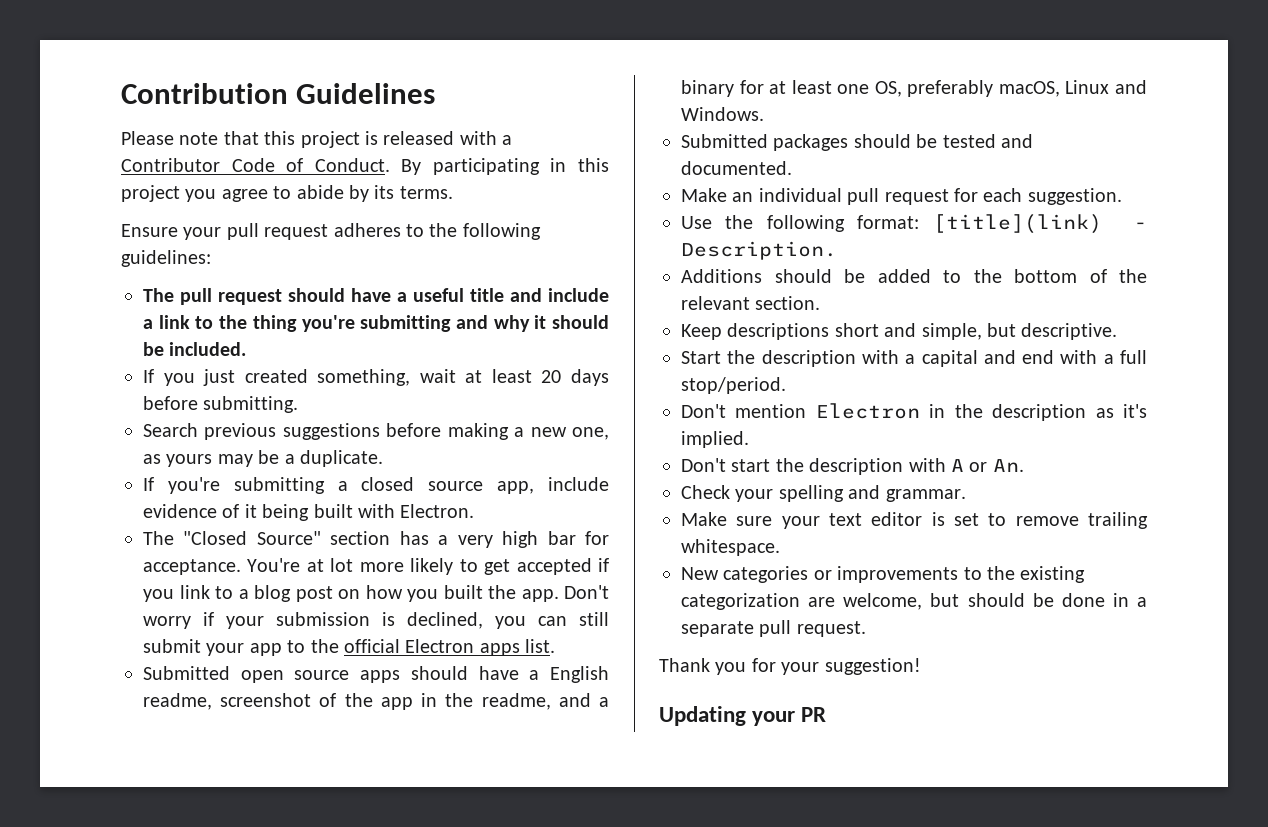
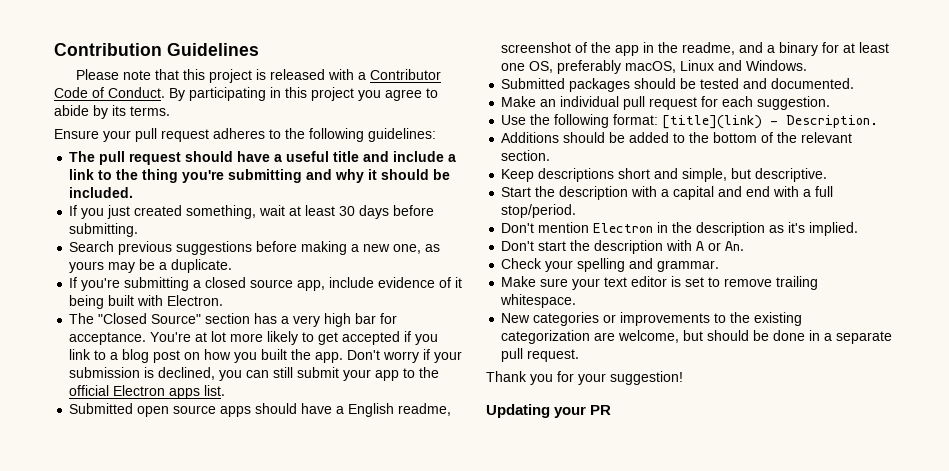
- If you just created something, wait at least 20 days before submitting.
+ If you just created something, wait at least 30 days before submitting.

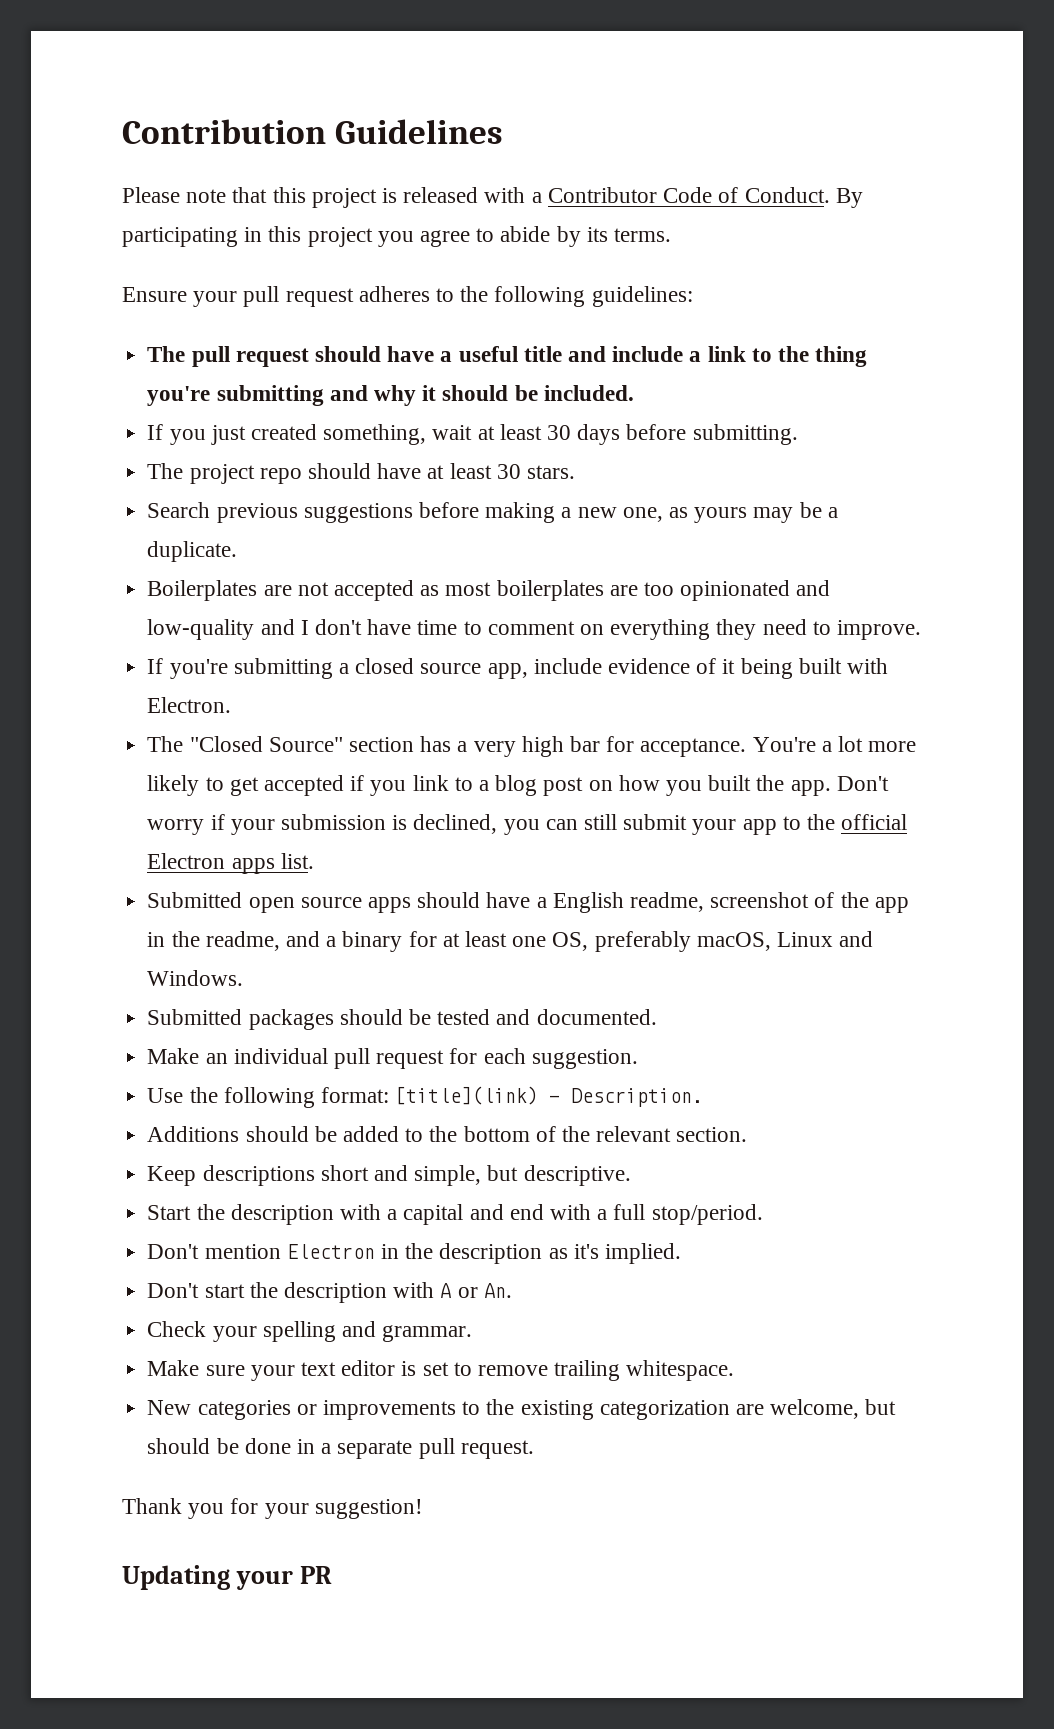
+ The project repo should have at least 30 stars.
+ Boilerplates are not accepted as most boilerplates are too opinionated and low-quality and I don't have time to comment on everything they need to improve.
- You're at lot more likely to get accepted if you link to a blog post on how you built the app.
+ You're a lot more likely to get accepted if you link to a blog post on how you built the app.

